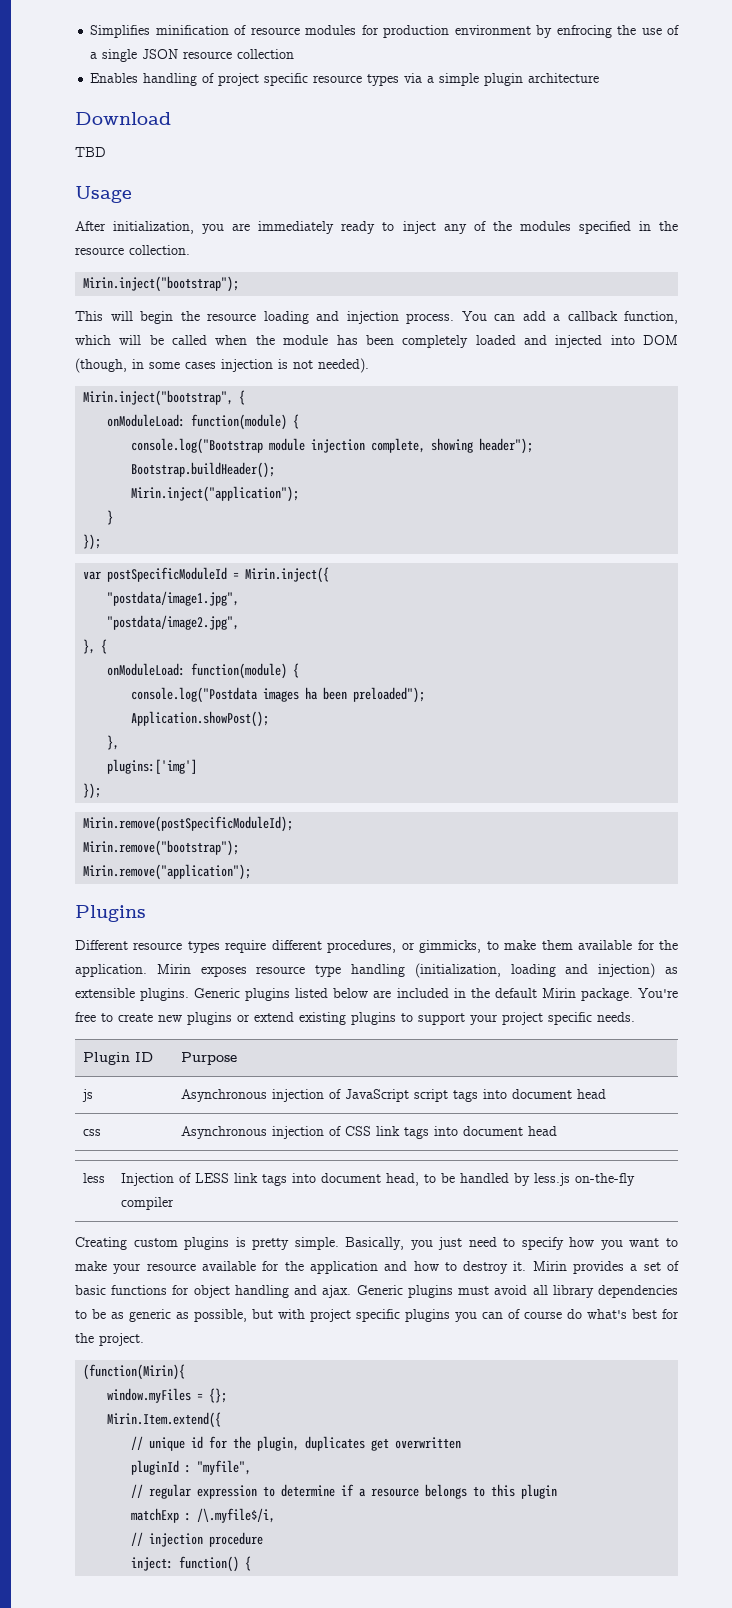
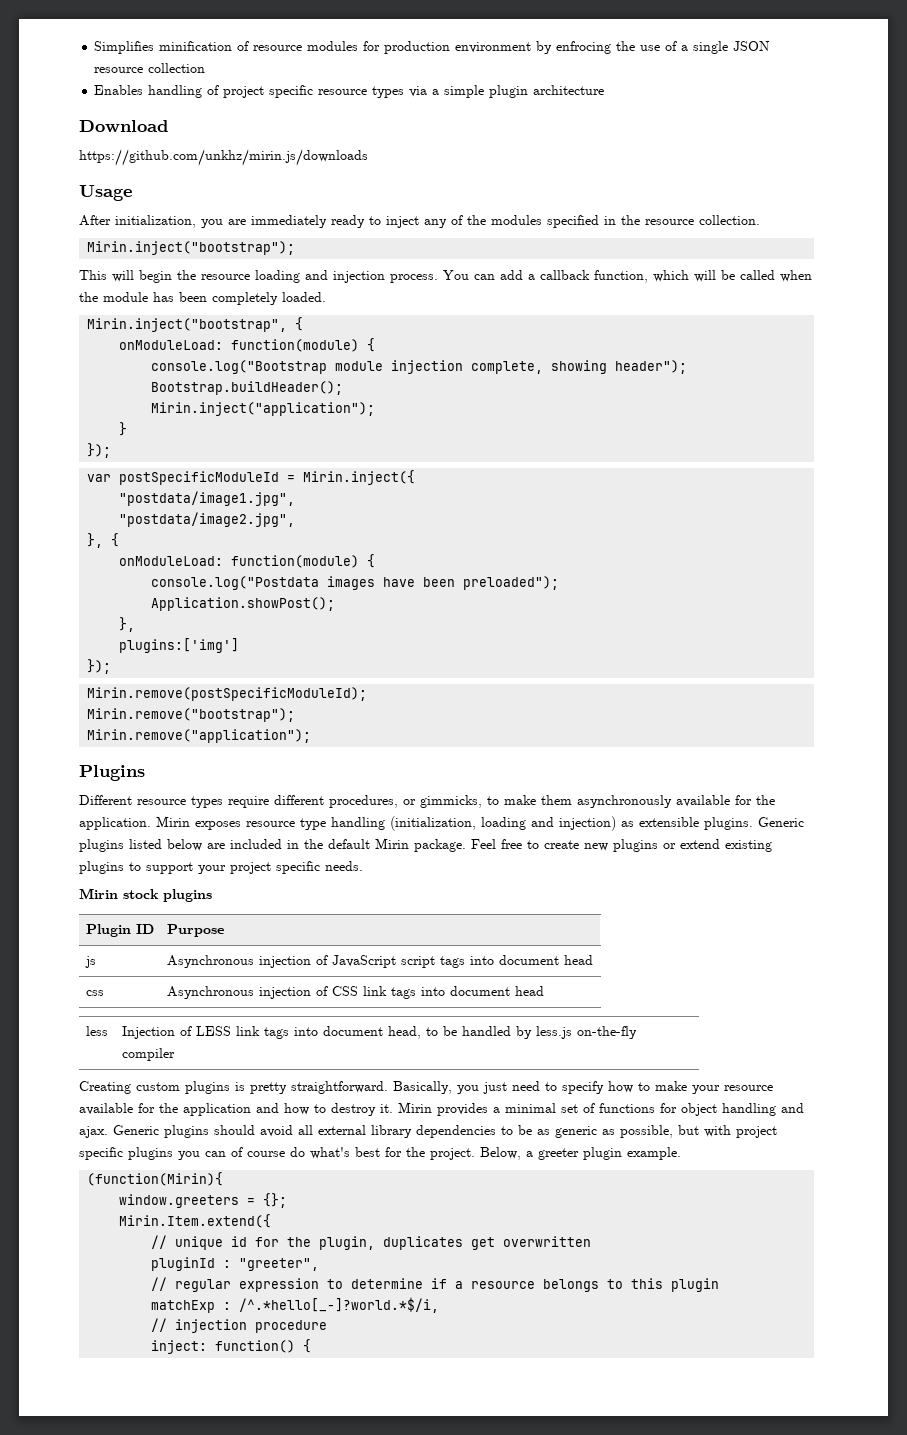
- TBD
+ https://github.com/unkhz/mirin.js/downloads
- You can add a callback function, which will be called when the module has been completely loaded and injected into DOM (though, in some cases injection is not needed).
+ You can add a callback function, which will be called when the module has been completely loaded.
- console.log("Postdata images ha been preloaded");
+ console.log("Postdata images have been preloaded");
- Different resource types require different procedures, or gimmicks, to make them available for the application.
+ Different resource types require different procedures, or gimmicks, to make them asynchronously available for the application.
- You're free to create new plugins or extend existing plugins to support your project specific needs.
+ Feel free to create new plugins or extend existing plugins to support your project specific needs.
+ Mirin stock plugins
- Creating custom plugins is pretty simple.
+ Creating custom plugins is pretty straightforward.
- Basically, you just need to specify how you want to make your resource available for the application and how to destroy it.
+ Basically, you just need to specify how to make your resource available for the application and how to destroy it.
- Mirin provides a set of basic functions for object handling and ajax.
+ Mirin provides a minimal set of functions for object handling and ajax.
- Generic plugins must avoid all library dependencies to be as generic as possible, but with project specific plugins you can of course do what's best for the project.
+ Generic plugins should avoid all external library dependencies to be as generic as possible, but with project specific plugins you can of course do what's best for the project. Below, a greeter plugin example.
- window.myFiles = {};
+ window.greeters = {};
- pluginId : "myfile",
+ pluginId : "greeter",
- matchExp : /\.myfile$/i,
+ matchExp : /^.*hello[_-]?world.*$/i,

